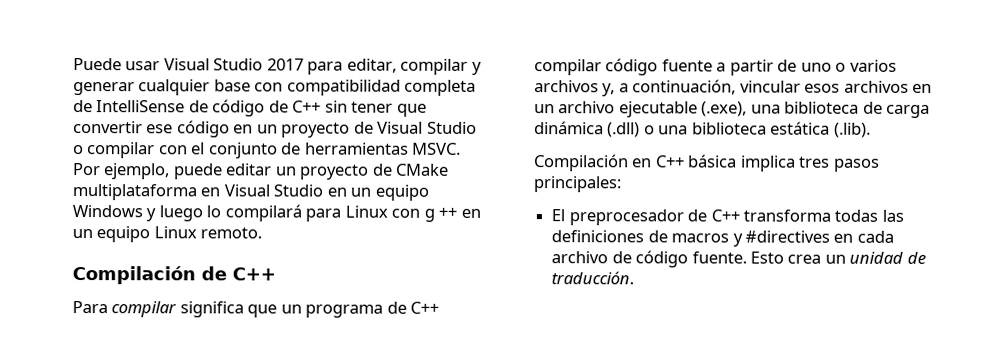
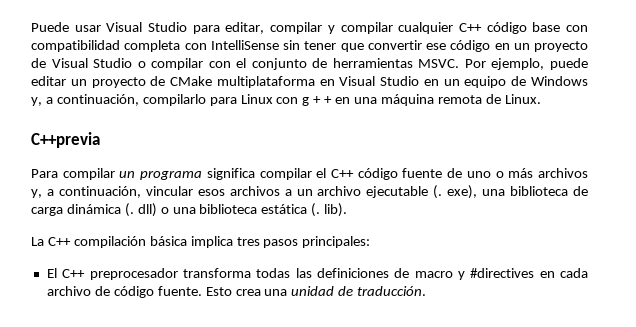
- Puede usar Visual Studio 2017 para editar, compilar y generar cualquier base con compatibilidad completa de IntelliSense de código de C++ sin tener que convertir ese código en un proyecto de Visual Studio o compilar con el conjunto de herramientas MSVC.
+ Puede usar Visual Studio para editar, compilar y compilar cualquier C++ código base con compatibilidad completa con IntelliSense sin tener que convertir ese código en un proyecto de Visual Studio o compilar con el conjunto de herramientas MSVC.
- Por ejemplo, puede editar un proyecto de CMake multiplataforma en Visual Studio en un equipo Windows y luego lo compilará para Linux con g ++ en un equipo Linux remoto.
- Compilación de C++
- Para compilar significa que un programa de C++ compilar código fuente a partir de uno o varios archivos y, a continuación, vincular esos archivos en un archivo ejecutable (.exe), una biblioteca de carga dinámica (.dll) o una biblioteca estática (.lib).
- Compilación en C++ básica implica tres pasos principales:
+ Por ejemplo, puede editar un proyecto de CMake multiplataforma en Visual Studio en un equipo de Windows y, a continuación, compilarlo para Linux con g + + en una máquina remota de Linux.
+ C++previa
+ Para compilar un programa significa compilar el C++ código fuente de uno o más archivos y, a continuación, vincular esos archivos a un archivo ejecutable (. exe), una biblioteca de carga dinámica (. dll) o una biblioteca estática (. lib).
+ La C++ compilación básica implica tres pasos principales:
- El preprocesador de C++ transforma todas las definiciones de macros y #directives en cada archivo de código fuente.
+ El C++ preprocesador transforma todas las definiciones de macro y #directives en cada archivo de código fuente.
- Esto crea un unidad de traducción.
+ Esto crea una unidad de traducción.

